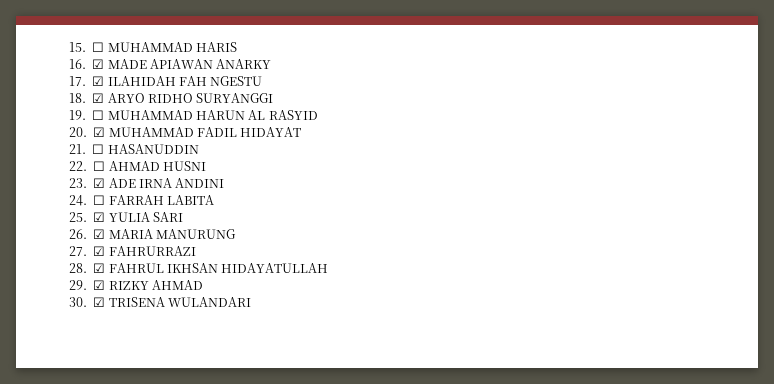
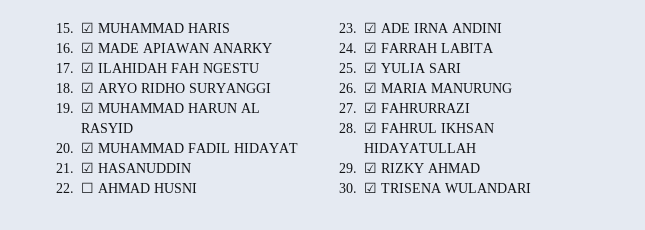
- 15. ☐ MUHAMMAD HARIS
+ 15. ☑ MUHAMMAD HARIS
- 19. ☐ MUHAMMAD HARUN AL RASYID
+ 19. ☑ MUHAMMAD HARUN AL RASYID
- 21. ☐ HASANUDDIN
+ 21. ☑ HASANUDDIN
- 24. ☐ FARRAH LABITA
+ 24. ☑ FARRAH LABITA

